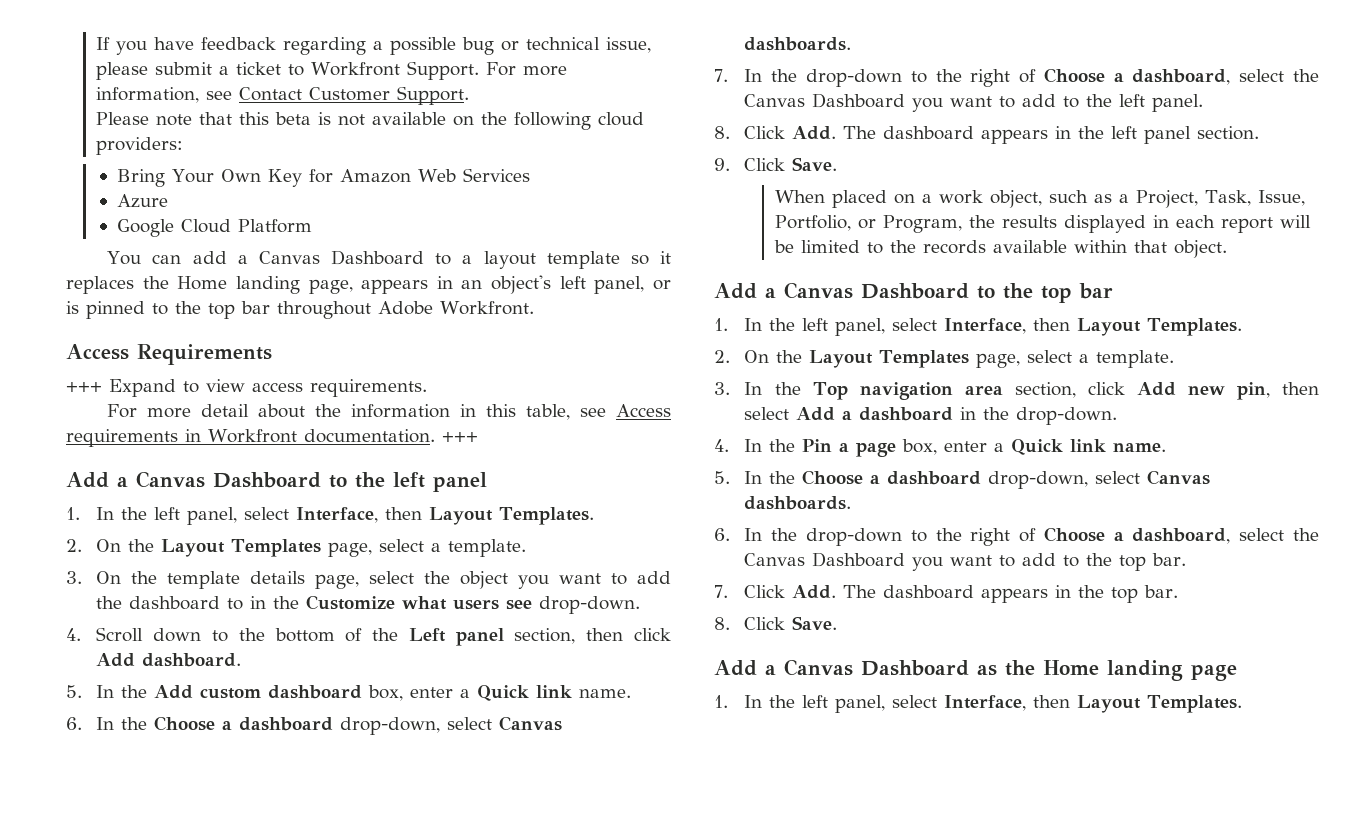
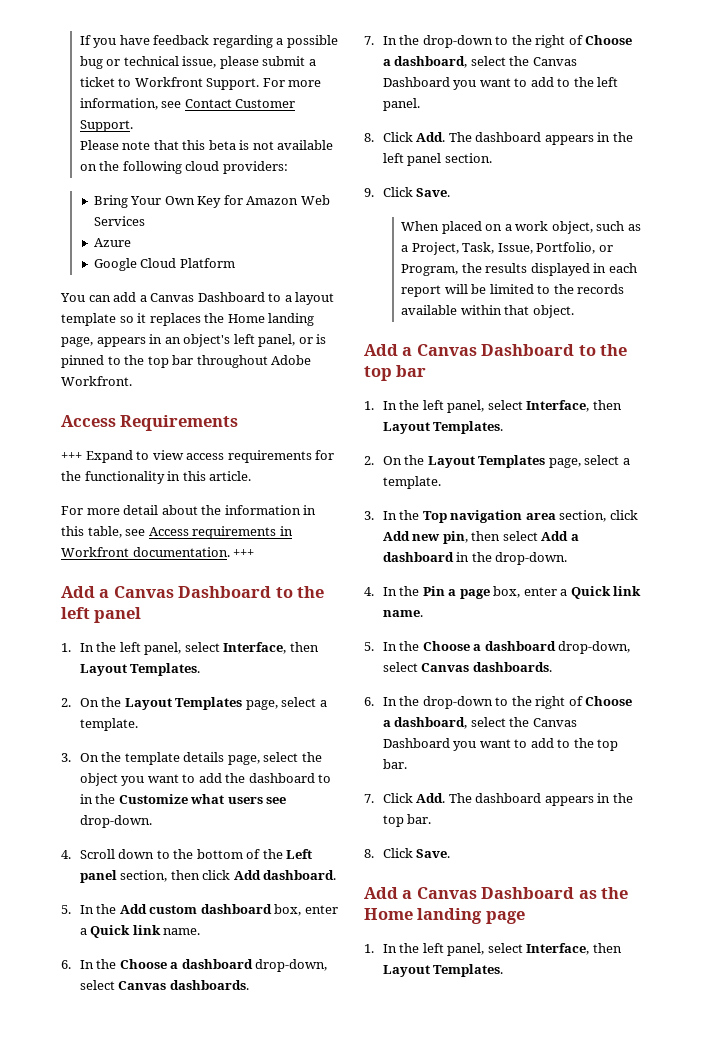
- +++ Expand to view access requirements.
+ +++ Expand to view access requirements for the functionality in this article.

